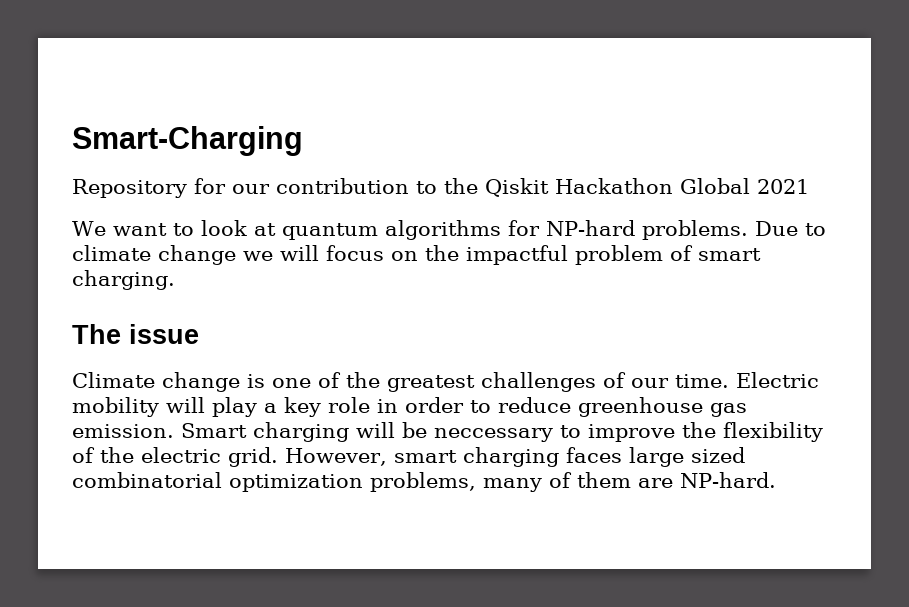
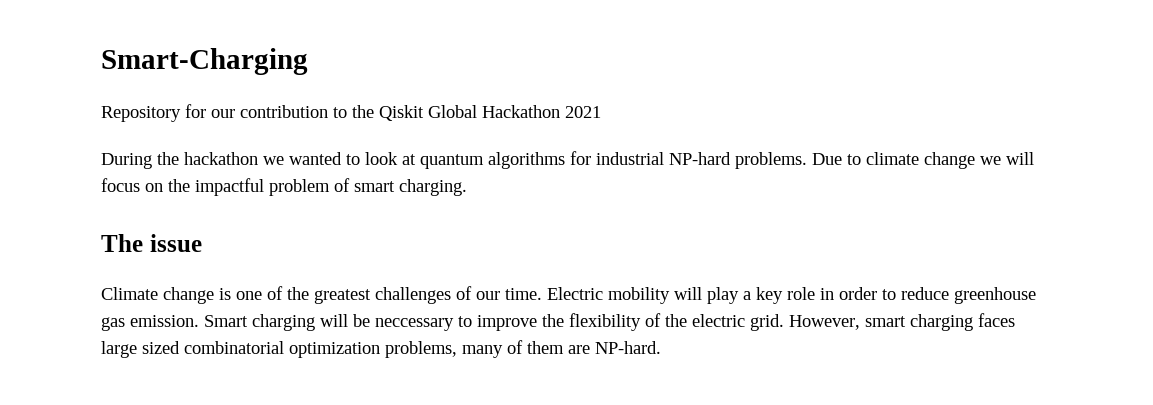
- Repository for our contribution to the Qiskit Hackathon Global 2021
+ Repository for our contribution to the Qiskit Global Hackathon 2021
- We want to look at quantum algorithms for NP-hard problems.
+ During the hackathon we wanted to look at quantum algorithms for industrial NP-hard problems.

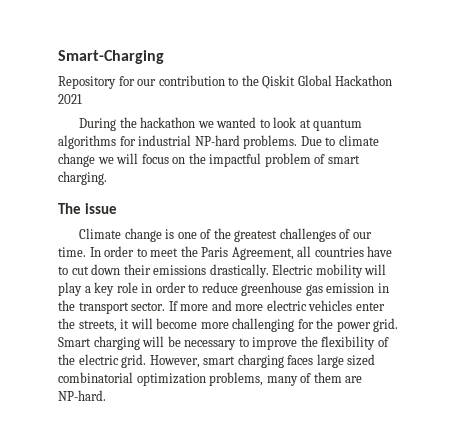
+ In order to meet the Paris Agreement, all countries have to cut down their emissions drastically.
- Electric mobility will play a key role in order to reduce greenhouse gas emission.
+ Electric mobility will play a key role in order to reduce greenhouse gas emission in the transport sector. If more and more electric vehicles enter the streets, it will become more challenging for the power grid.
- Smart charging will be neccessary to improve the flexibility of the electric grid.
+ Smart charging will be necessary to improve the flexibility of the electric grid.

